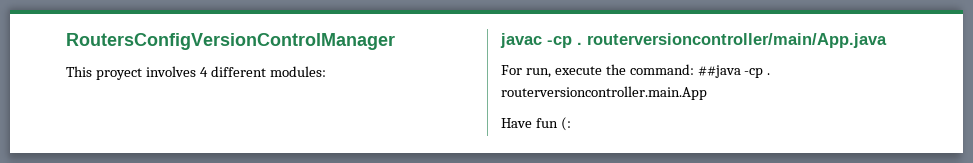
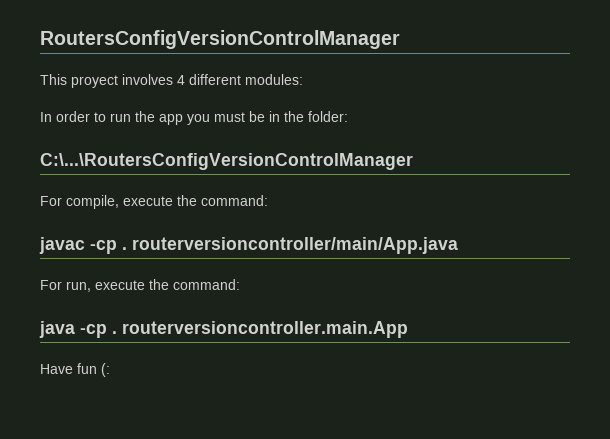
+ In order to run the app you must be in the folder:
+ C:\...\RoutersConfigVersionControlManager
+ For compile, execute the command:
- For run, execute the command: ##java -cp . routerversioncontroller.main.App
+ For run, execute the command:
+ java -cp . routerversioncontroller.main.App

